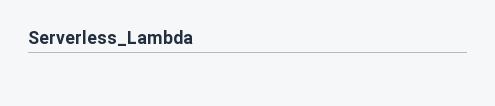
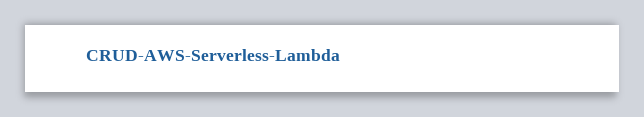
- Serverless_Lambda
+ CRUD-AWS-Serverless-Lambda

